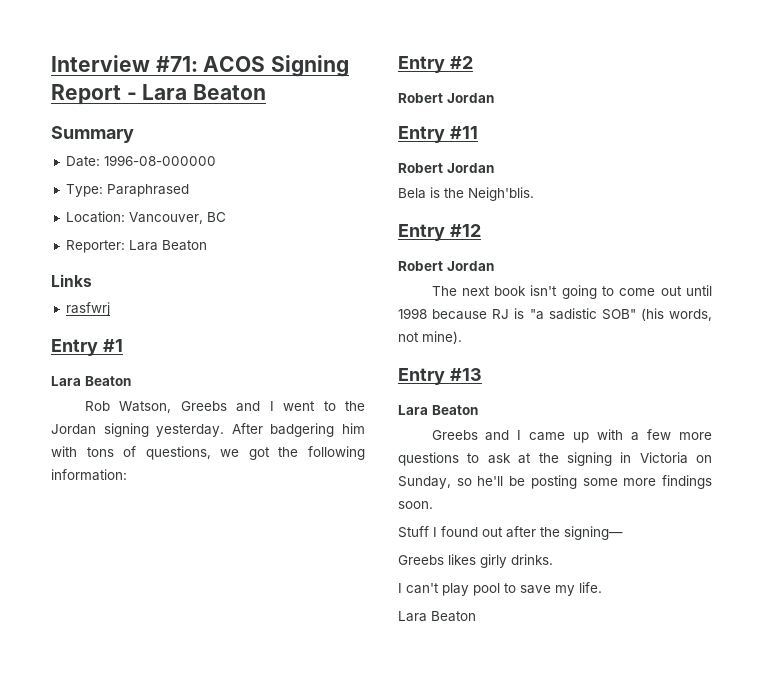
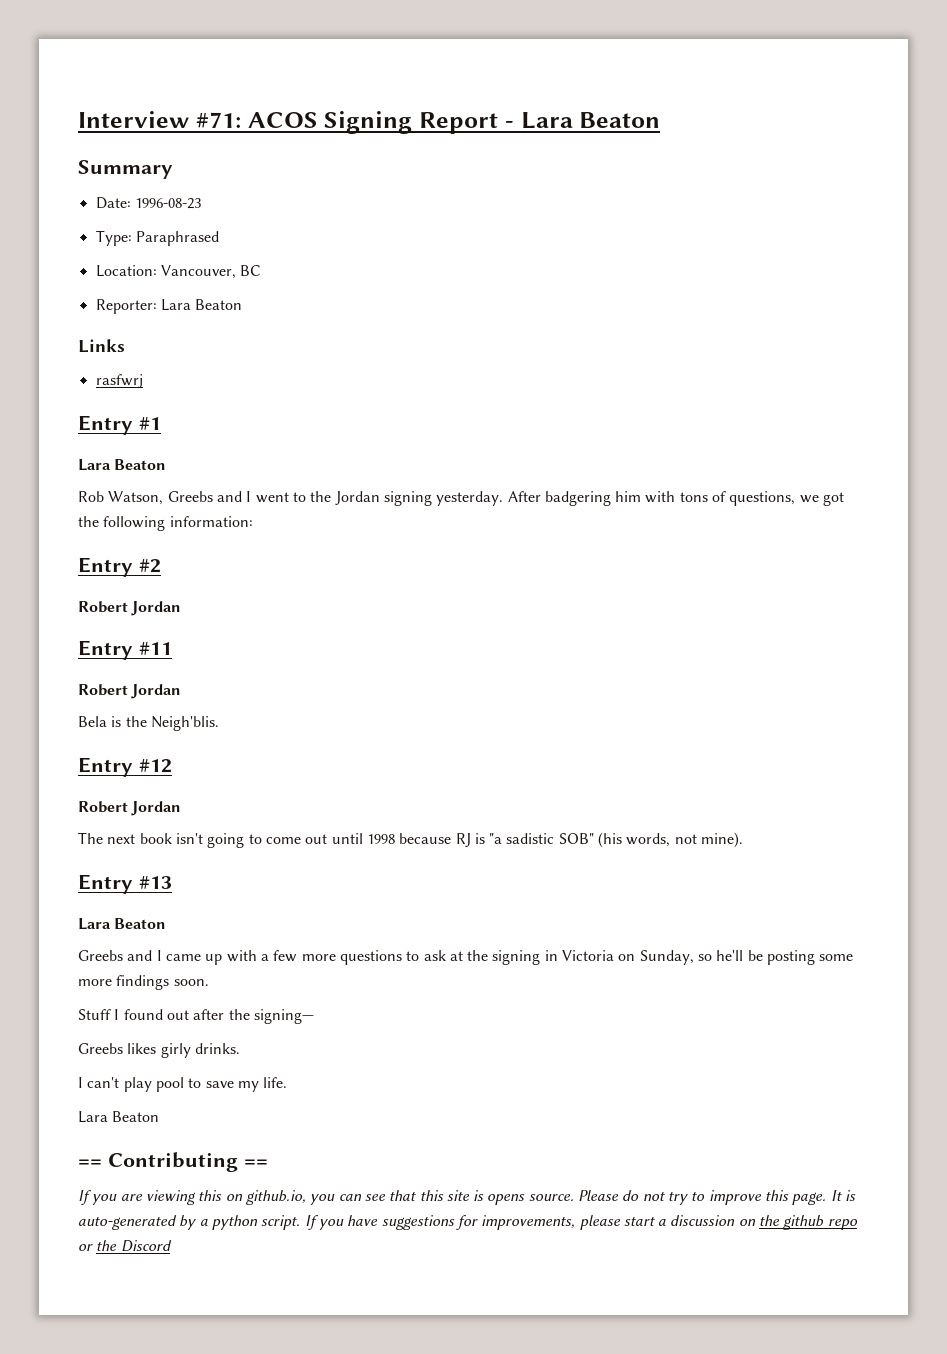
- Date: 1996-08-000000
+ Date: 1996-08-23
+ == Contributing ==
+ If you are viewing this on github.io, you can see that this site is opens source. Please do not try to improve this page. It is auto-generated by a python script. If you have suggestions for improvements, please start a discussion on the github repo or the Discord

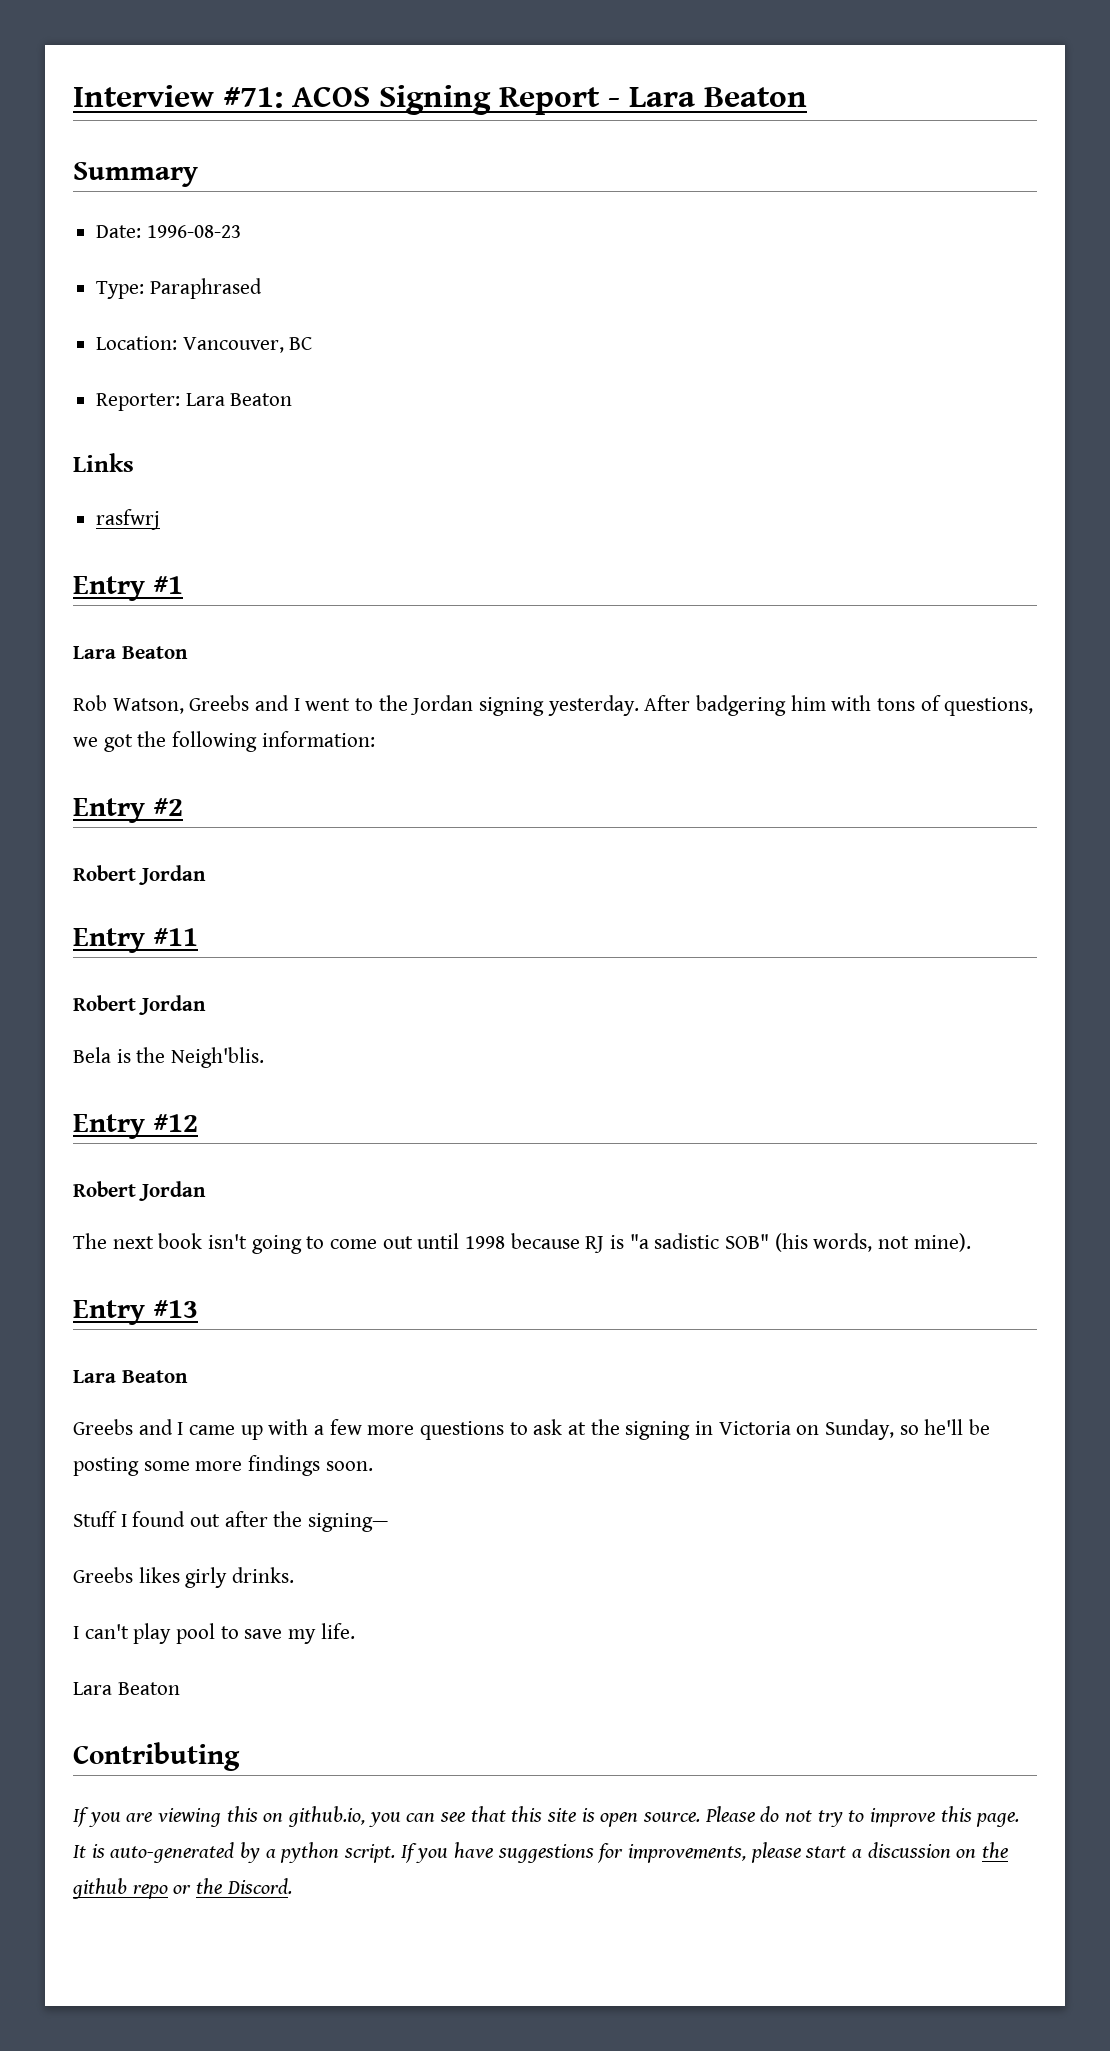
- == Contributing ==
+ Contributing
- If you are viewing this on github.io, you can see that this site is opens source.
+ If you are viewing this on github.io, you can see that this site is open source.
- If you have suggestions for improvements, please start a discussion on the github repo or the Discord
+ If you have suggestions for improvements, please start a discussion on the github repo or the Discord.

